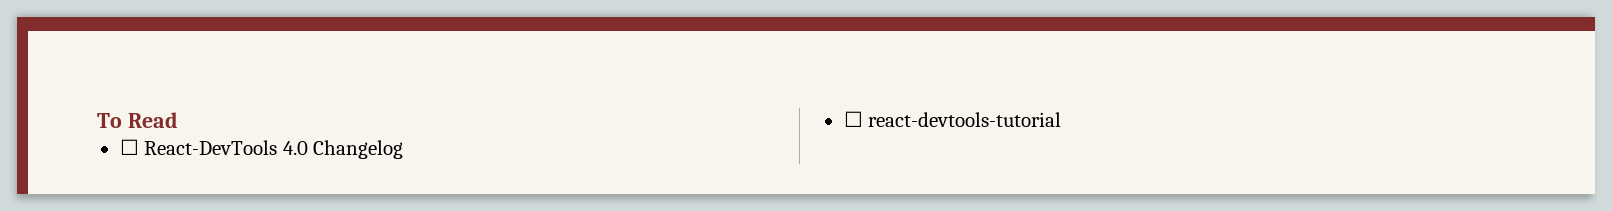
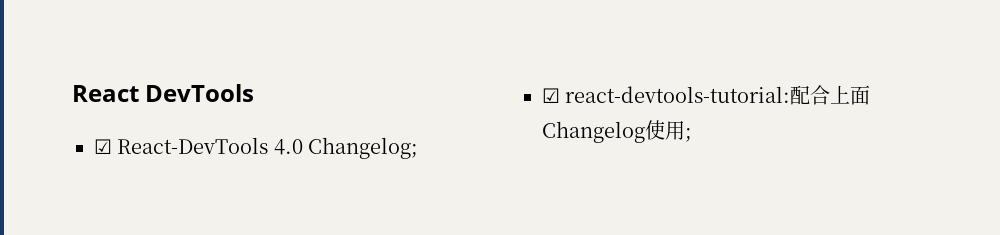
- To Read
- ☐ React-DevTools 4.0 Changelog
- ☐ react-devtools-tutorial
+ React DevTools
+ ☑ React-DevTools 4.0 Changelog;
+ ☑ react-devtools-tutorial:配合上面Changelog使用;

